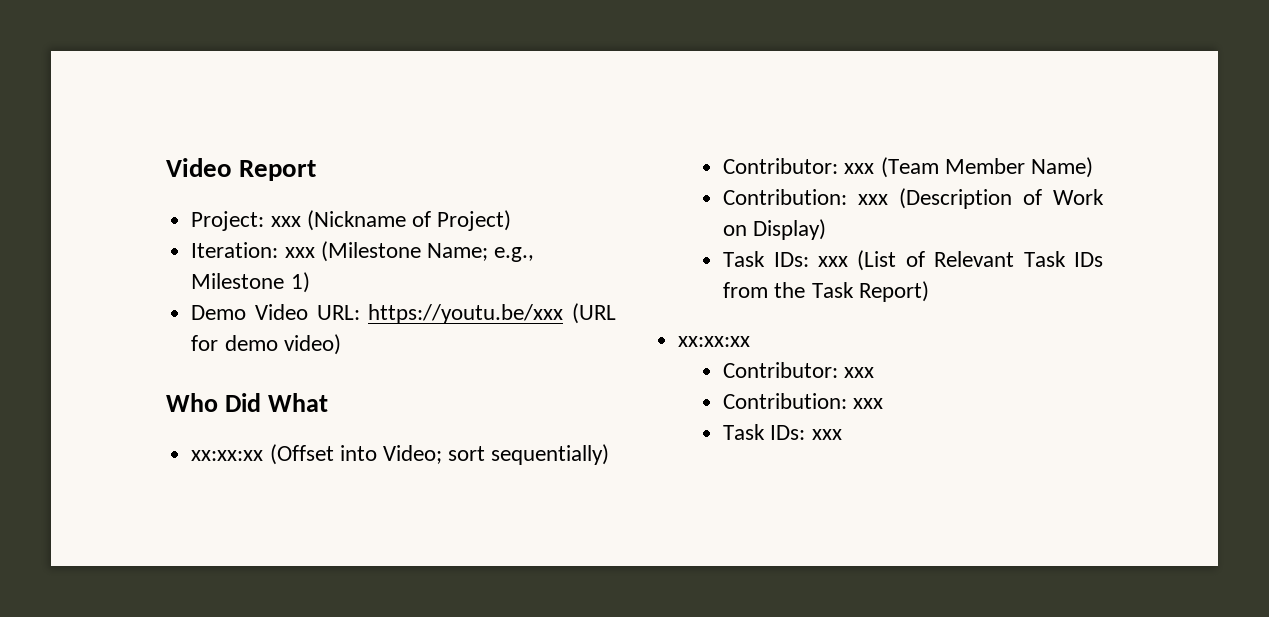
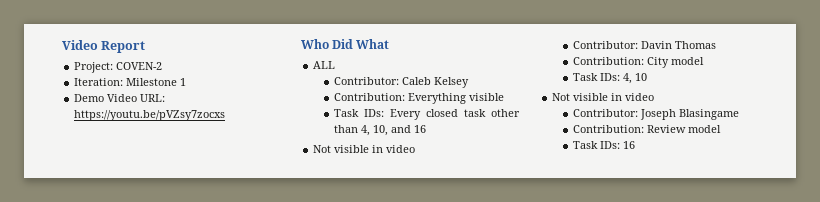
- Project: xxx (Nickname of Project)
- Iteration: xxx (Milestone Name; e.g., Milestone 1)
- Demo Video URL: https://youtu.be/xxx (URL for demo video)
+ Project: COVEN-2
+ Iteration: Milestone 1
+ Demo Video URL: https://youtu.be/pVZsy7zocxs
  Who Did What
- xx:xx:xx (Offset into Video; sort sequentially)
- Contributor: xxx (Team Member Name)
- Contribution: xxx (Description of Work on Display)
- Task IDs: xxx (List of Relevant Task IDs from the Task Report)
- xx:xx:xx
- Contributor: xxx
- Contribution: xxx
- Task IDs: xxx
+ ALL
+ Contributor: Caleb Kelsey
+ Contribution: Everything visible
+ Task IDs: Every closed task other than 4, 10, and 16
+ Not visible in video
+ Contributor: Davin Thomas
+ Contribution: City model
+ Task IDs: 4, 10
+ Not visible in video
+ Contributor: Joseph Blasingame
+ Contribution: Review model
+ Task IDs: 16

